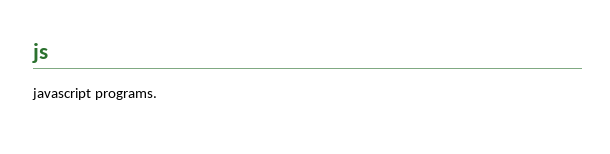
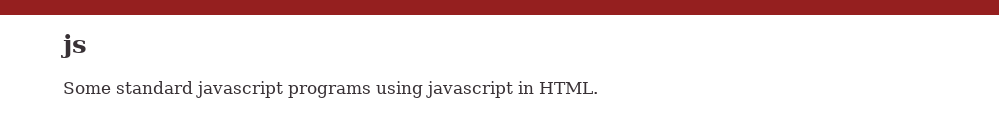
- javascript programs.
+ Some standard javascript programs using javascript in HTML.

